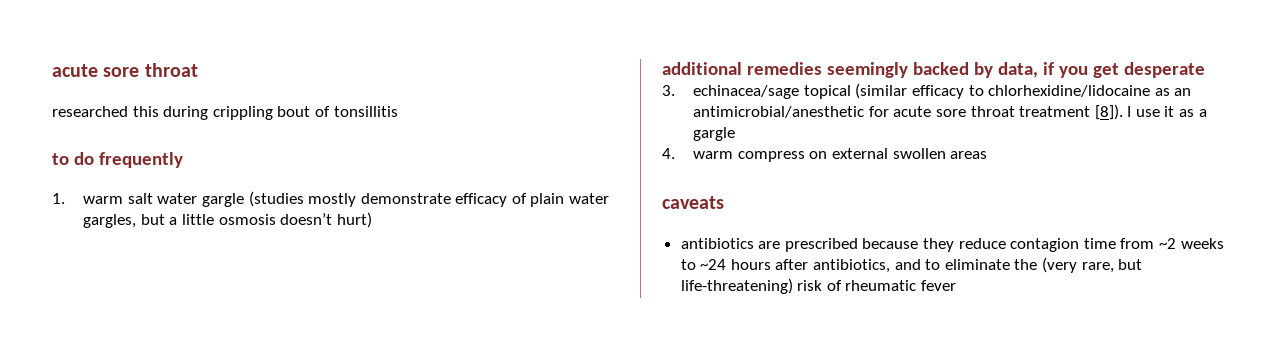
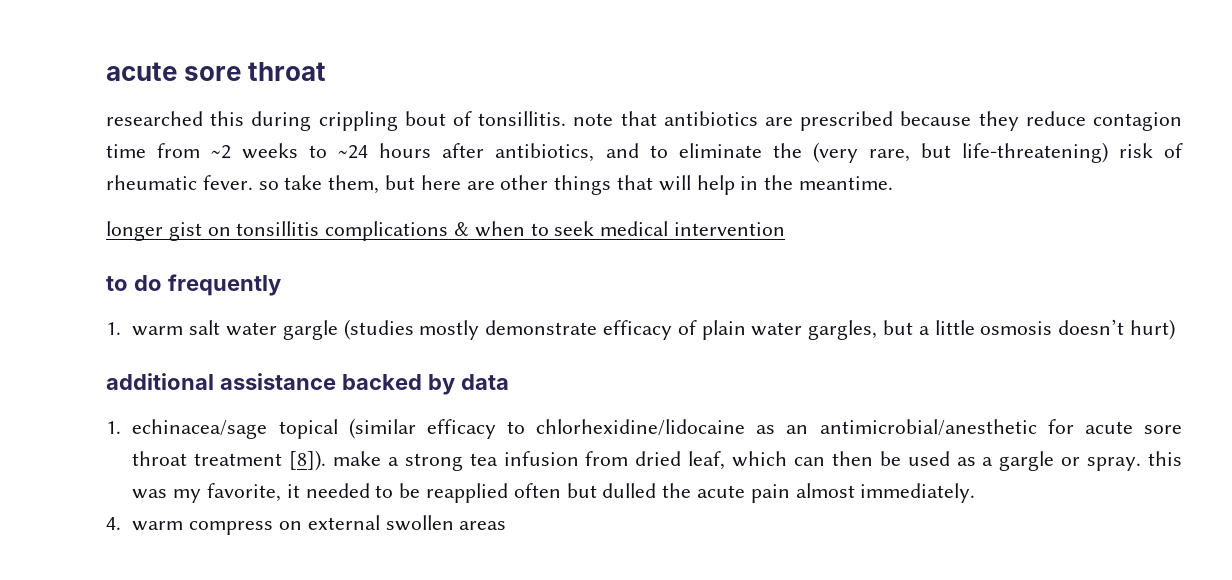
- researched this during crippling bout of tonsillitis
+ researched this during crippling bout of tonsillitis. note that antibiotics are prescribed because they reduce contagion time from ~2 weeks to ~24 hours after antibiotics, and to eliminate the (very rare, but life-threatening) risk of rheumatic fever. so take them, but here are other things that will help in the meantime.
+ longer gist on tonsillitis complications & when to seek medical intervention
  to do frequently
  1. warm salt water gargle (studies mostly demonstrate efficacy of plain water gargles, but a little osmosis doesn’t hurt)
- additional remedies seemingly backed by data, if you get desperate
- 3. echinacea/sage topical (similar efficacy to chlorhexidine/lidocaine as an antimicrobial/anesthetic for acute sore throat treatment [8]). I use it as a gargle
+ additional assistance backed by data
+ 1. echinacea/sage topical (similar efficacy to chlorhexidine/lidocaine as an antimicrobial/anesthetic for acute sore throat treatment [8]). make a strong tea infusion from dried leaf, which can then be used as a gargle or spray. this was my favorite, it needed to be reapplied often but dulled the acute pain almost immediately.
  4. warm compress on external swollen areas
- caveats
- antibiotics are prescribed because they reduce contagion time from ~2 weeks to ~24 hours after antibiotics, and to eliminate the (very rare, but life-threatening) risk of rheumatic fever

